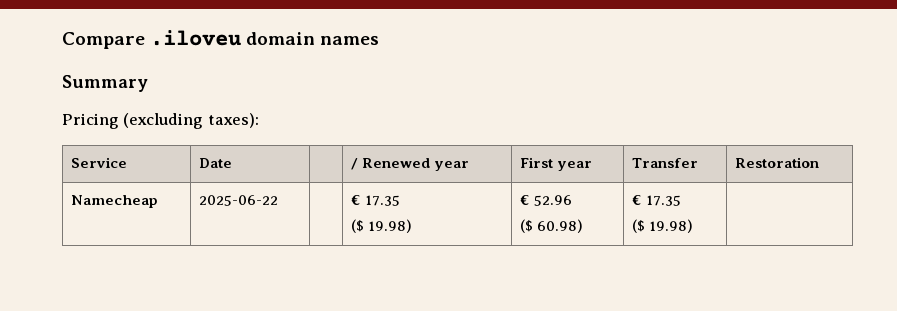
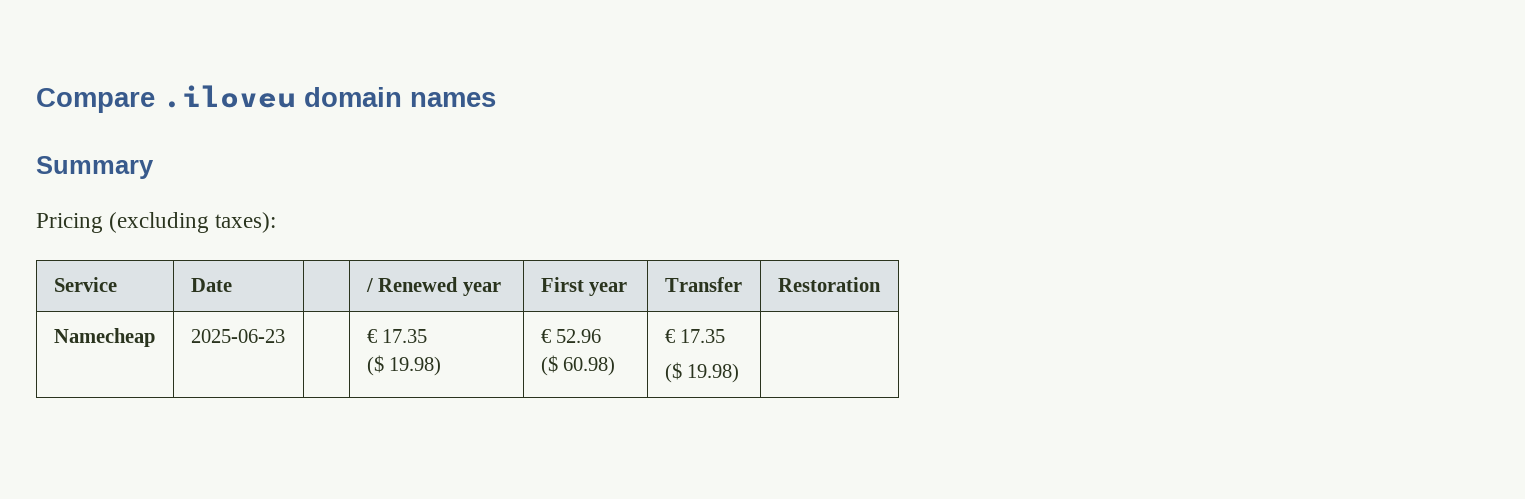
- Namecheap | 2025-06-22 | | € 17.35
+ Namecheap | 2025-06-23 | | € 17.35

